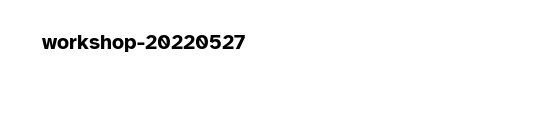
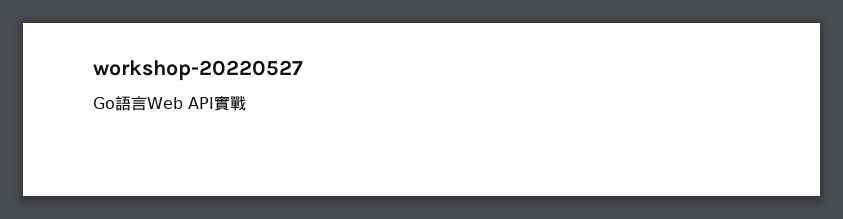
+ Go語言Web API實戰

